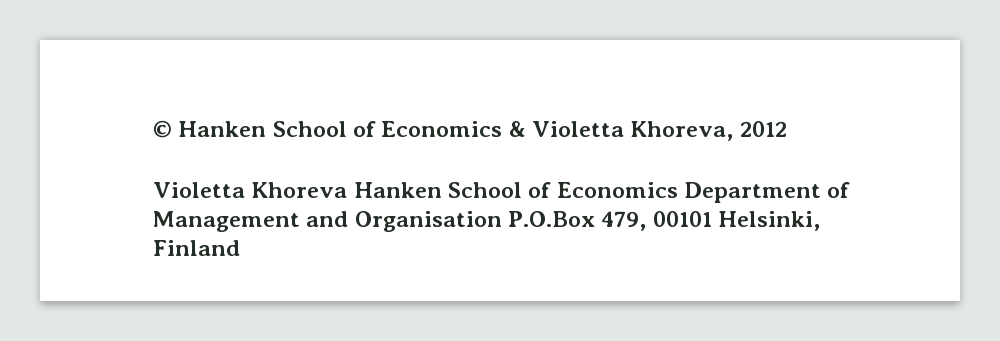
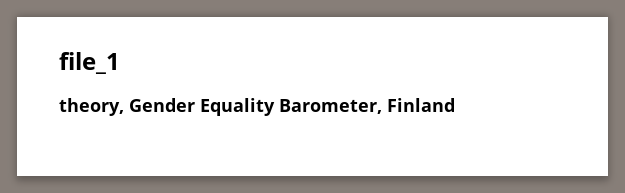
- © Hanken School of Economics & Violetta Khoreva, 2012
- Violetta Khoreva Hanken School of Economics Department of Management and Organisation P.O.Box 479, 00101 Helsinki, Finland
+ file_1
+ theory, Gender Equality Barometer, Finland

